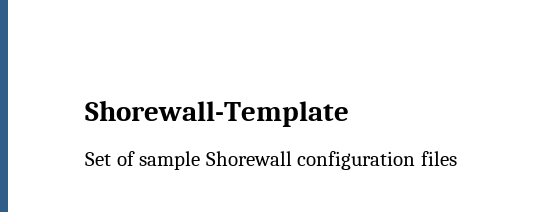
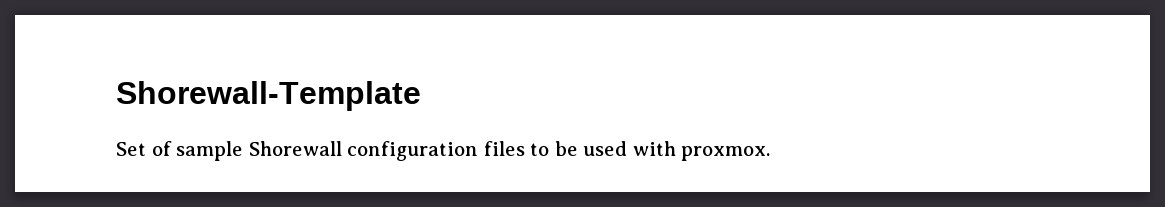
- Set of sample Shorewall configuration files
+ Set of sample Shorewall configuration files to be used with proxmox.

